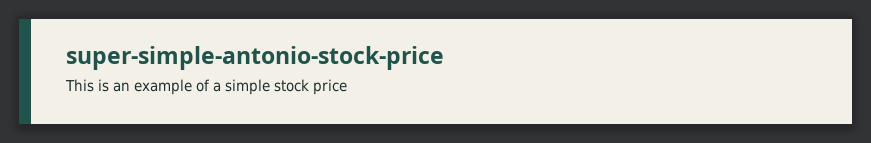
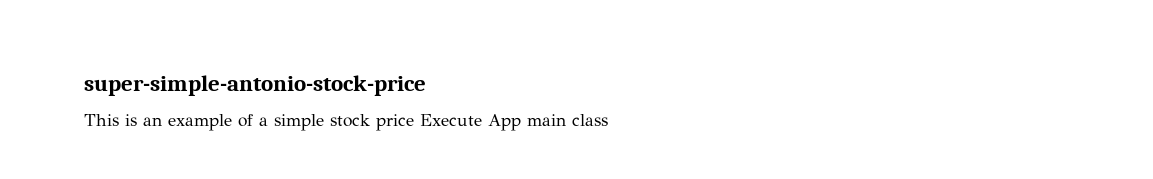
- This is an example of a simple stock price
+ This is an example of a simple stock price Execute App main class

